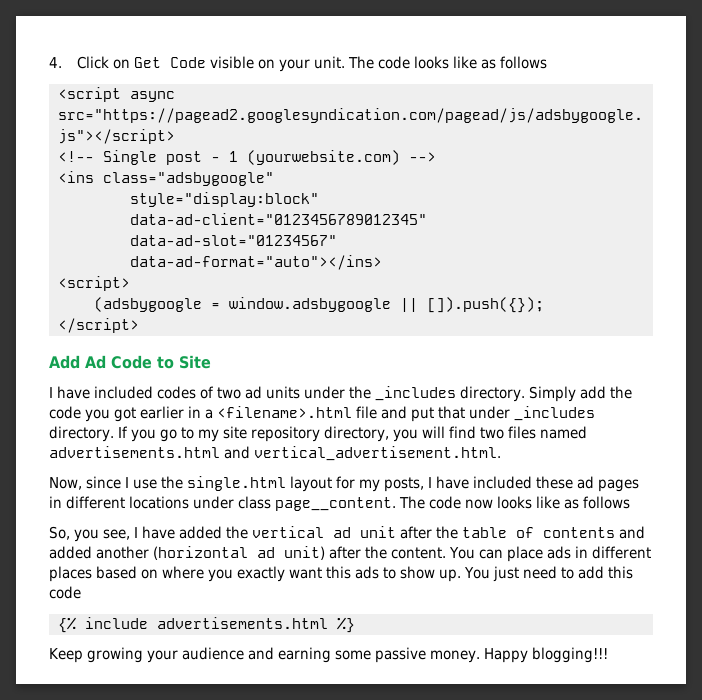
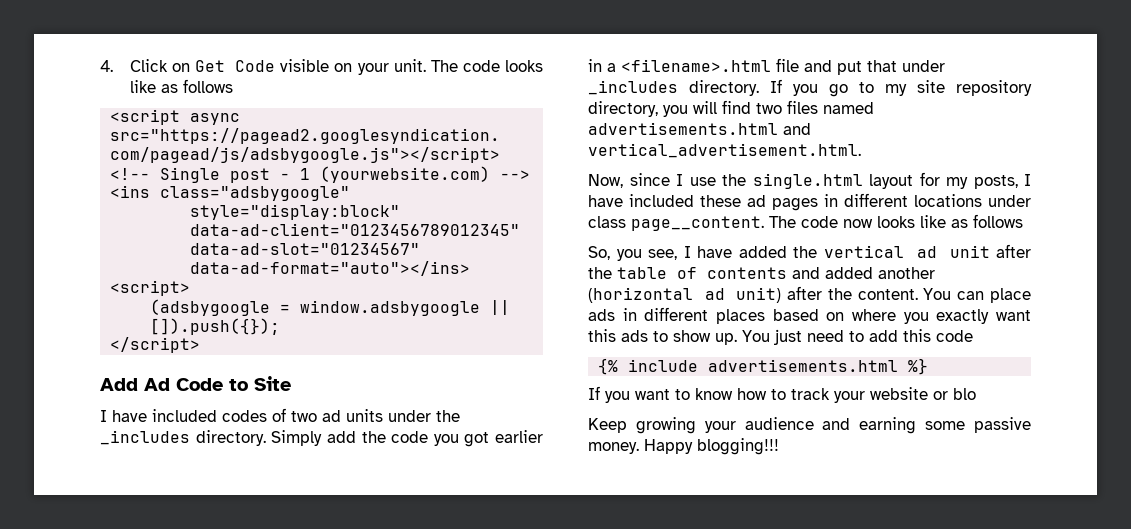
+ If you want to know how to track your website or blo

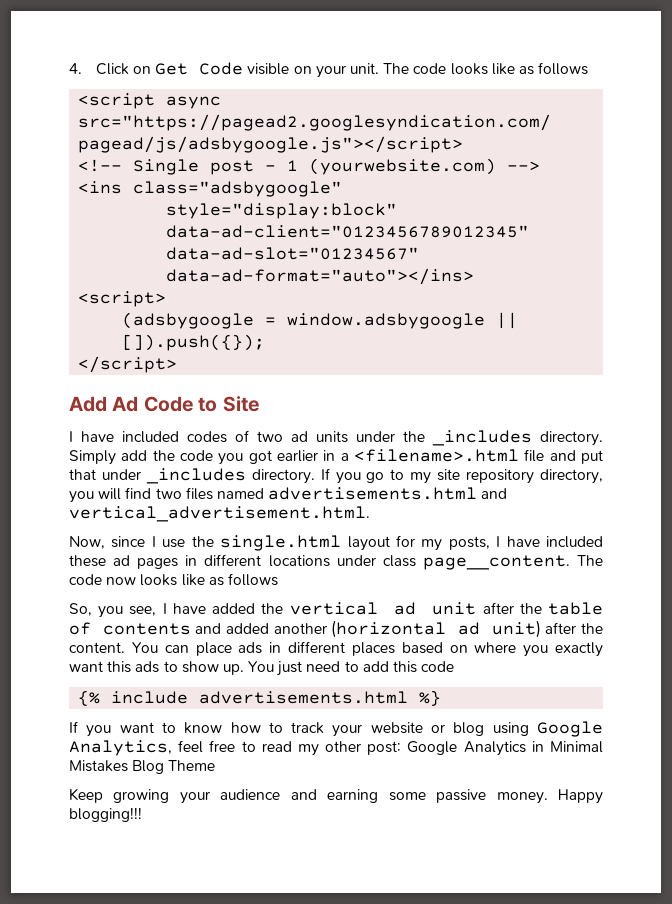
- If you want to know how to track your website or blo
+ If you want to know how to track your website or blog using Google Analytics, feel free to read my other post: Google Analytics in Minimal Mistakes Blog Theme

